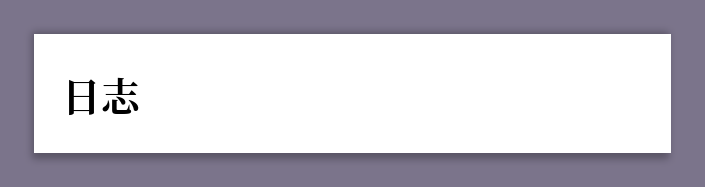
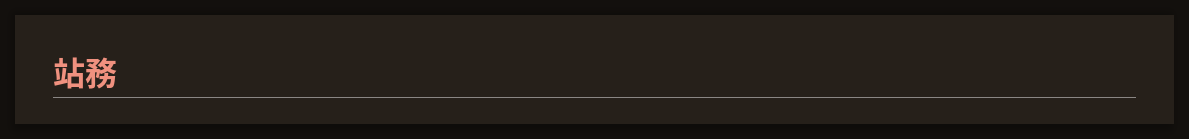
- 日志
+ 站務

